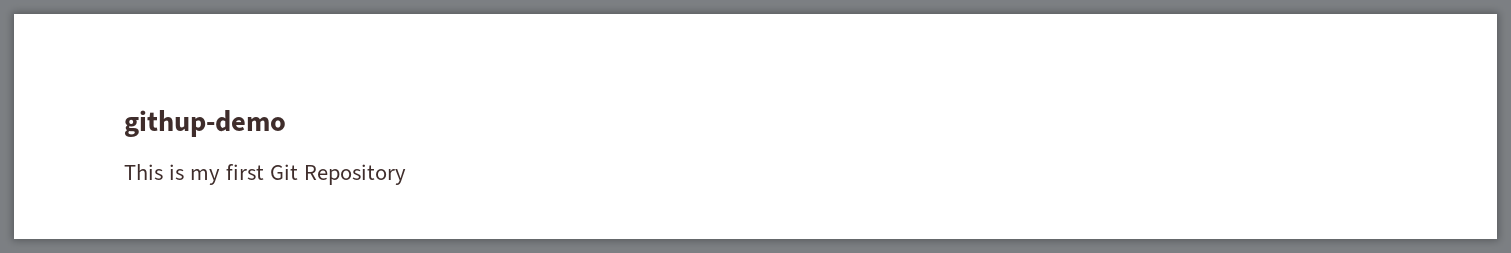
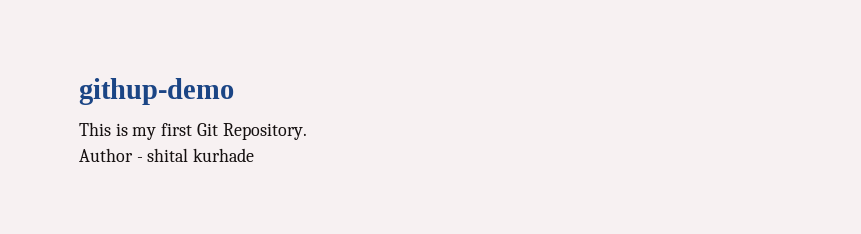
- This is my first Git Repository
+ This is my first Git Repository.
+ Author - shital kurhade

